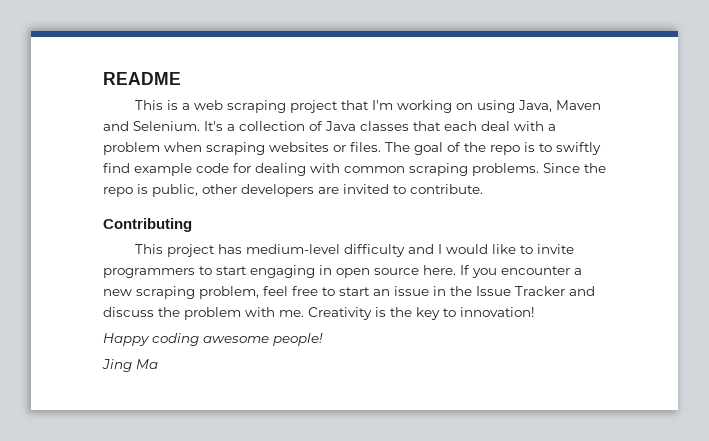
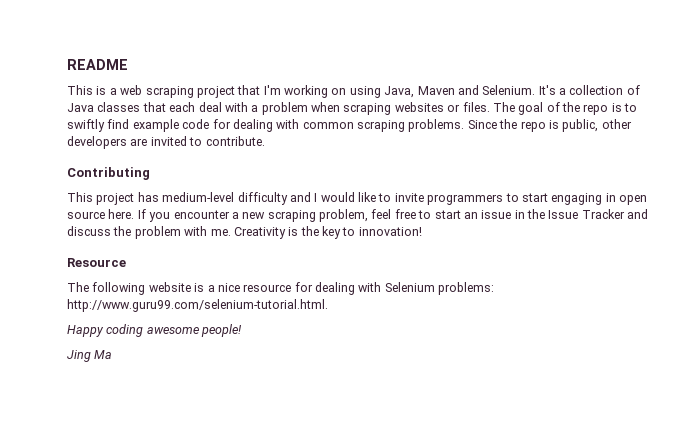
+ Resource
+ The following website is a nice resource for dealing with Selenium problems: http://www.guru99.com/selenium-tutorial.html.

